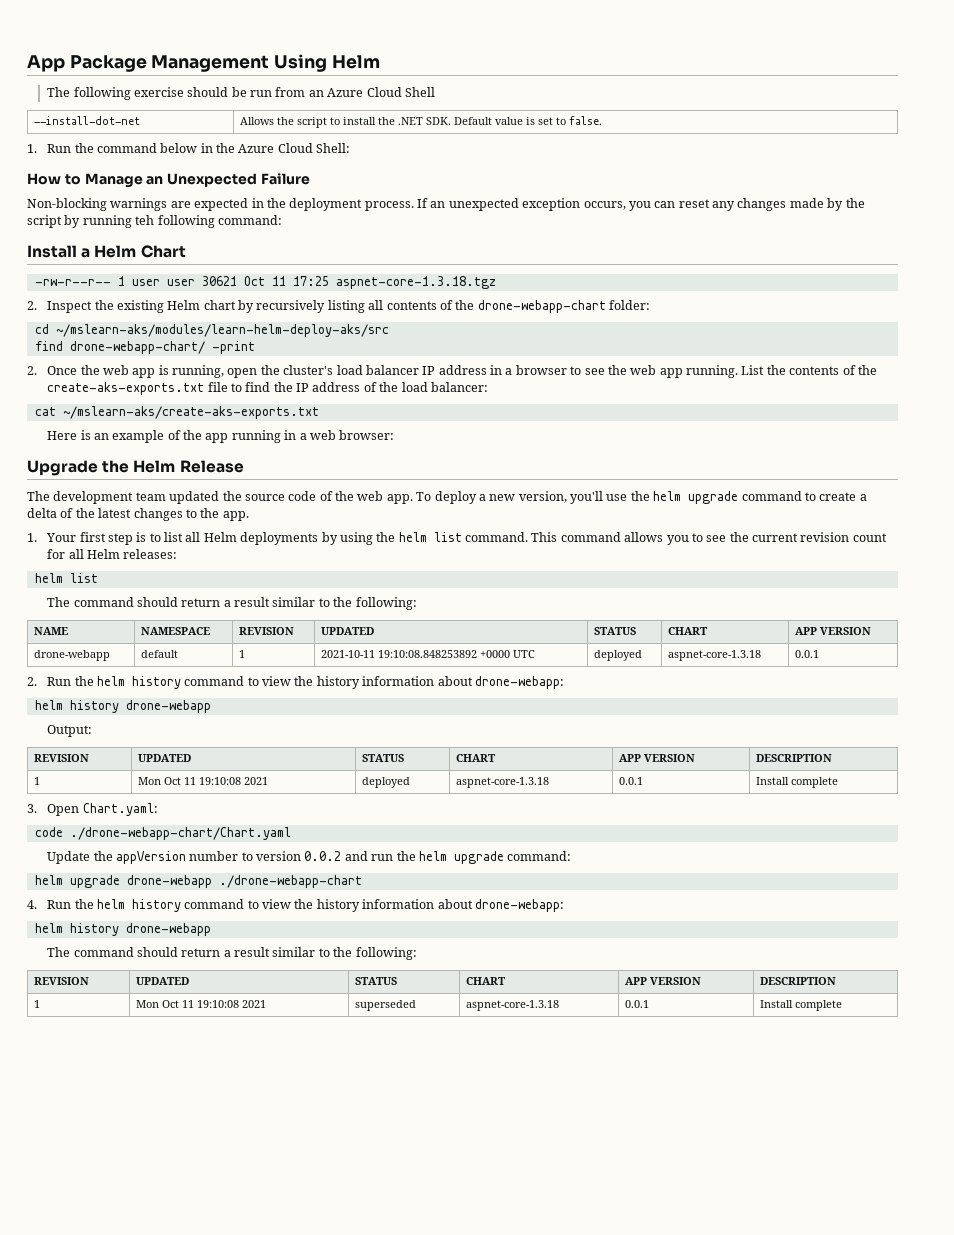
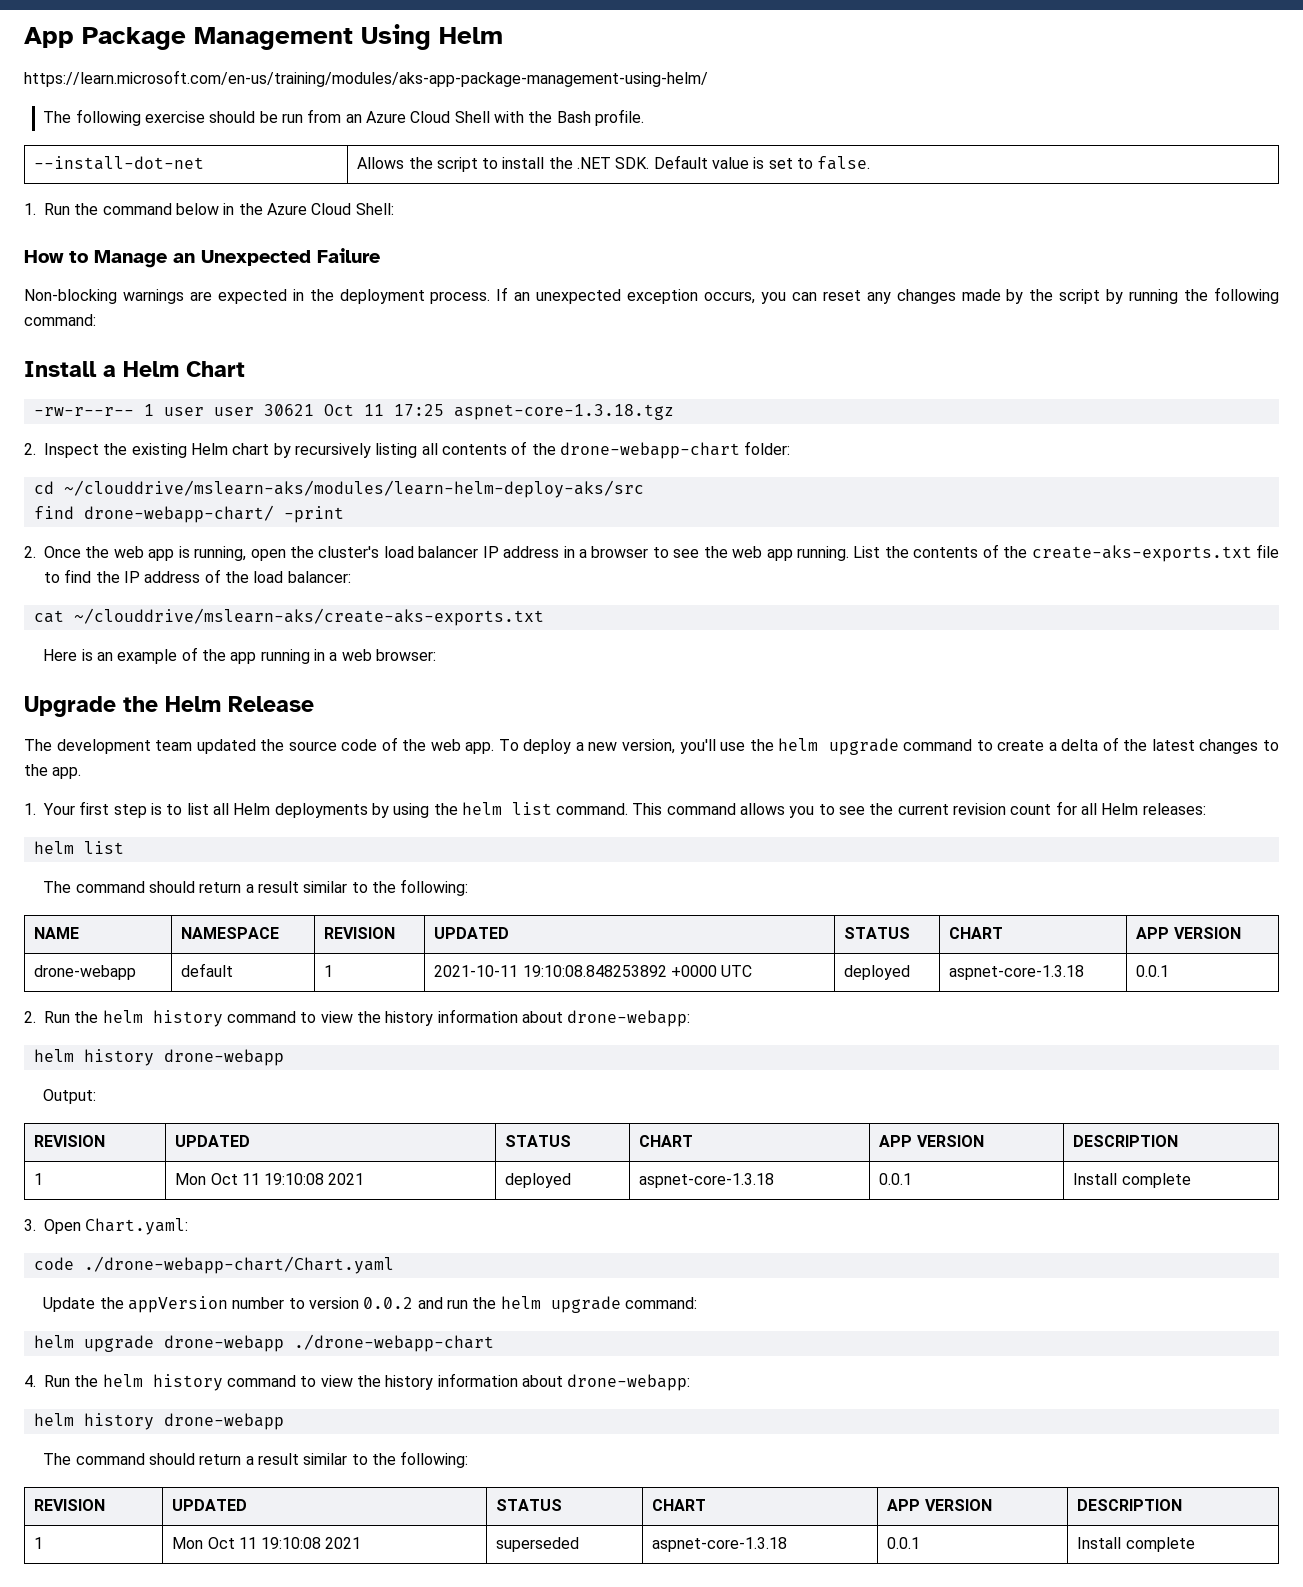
+ https://learn.microsoft.com/en-us/training/modules/aks-app-package-management-using-helm/
- The following exercise should be run from an Azure Cloud Shell
+ The following exercise should be run from an Azure Cloud Shell with the Bash profile.
- If an unexpected exception occurs, you can reset any changes made by the script by running teh following command:
+ If an unexpected exception occurs, you can reset any changes made by the script by running the following command:
- cd ~/mslearn-aks/modules/learn-helm-deploy-aks/src
+ cd ~/clouddrive/mslearn-aks/modules/learn-helm-deploy-aks/src
- cat ~/mslearn-aks/create-aks-exports.txt
+ cat ~/clouddrive/mslearn-aks/create-aks-exports.txt

